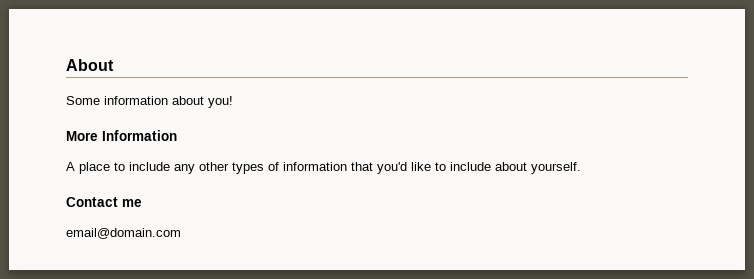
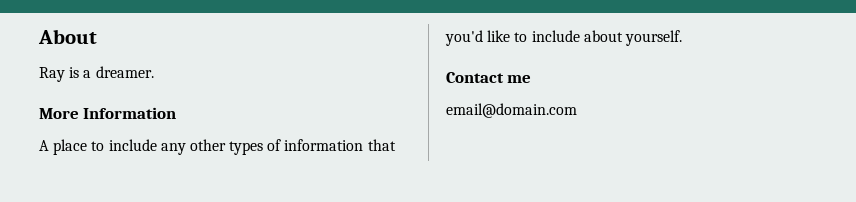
- Some information about you!
+ Ray is a dreamer.

